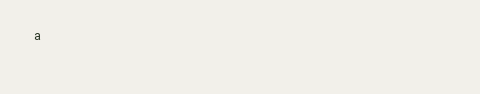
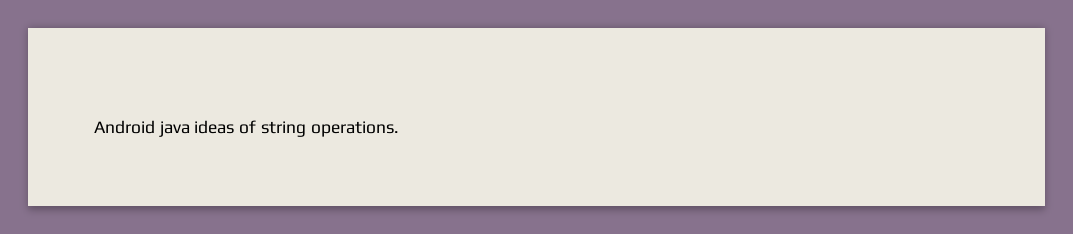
- a
+ Android java ideas of string operations.

